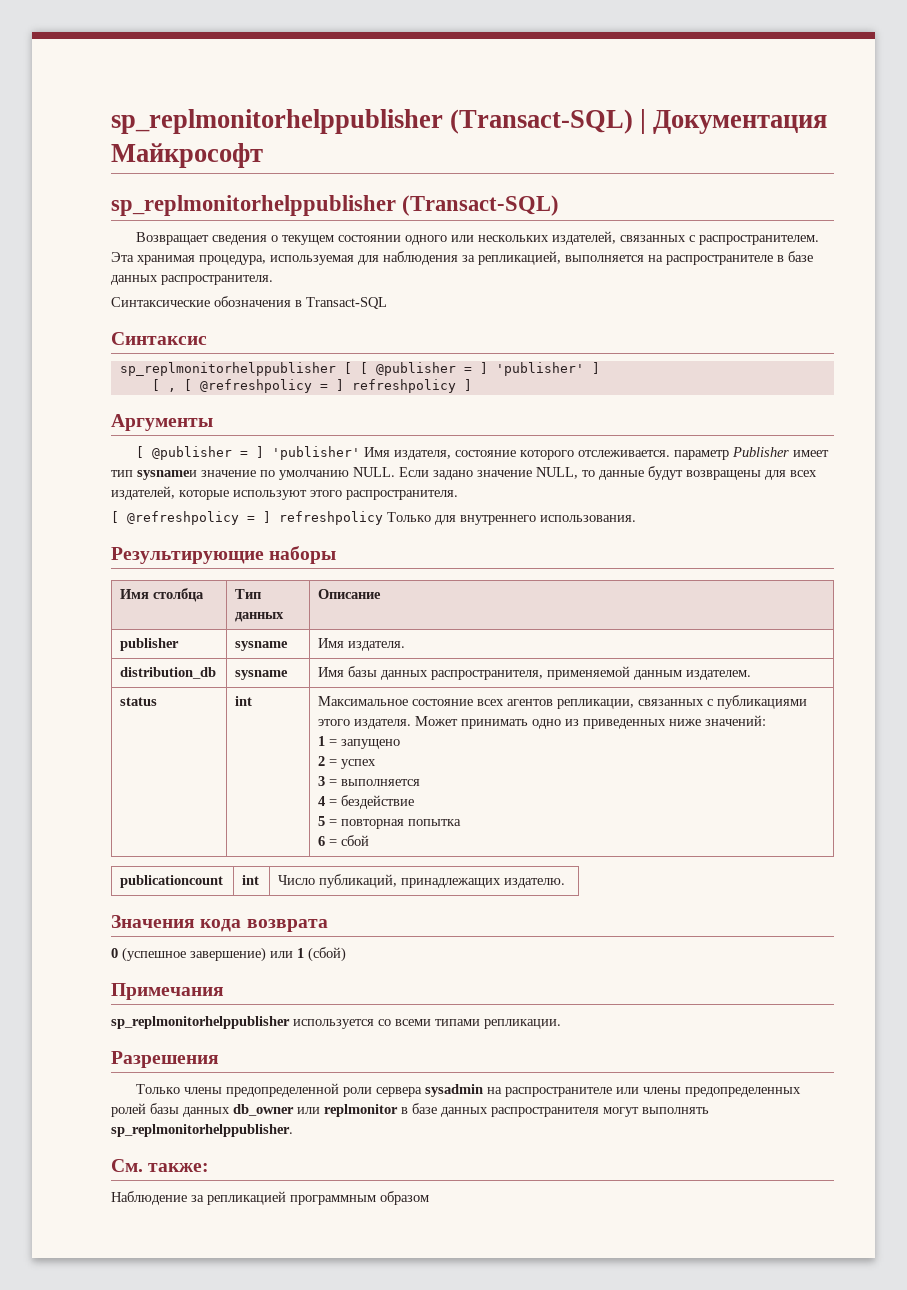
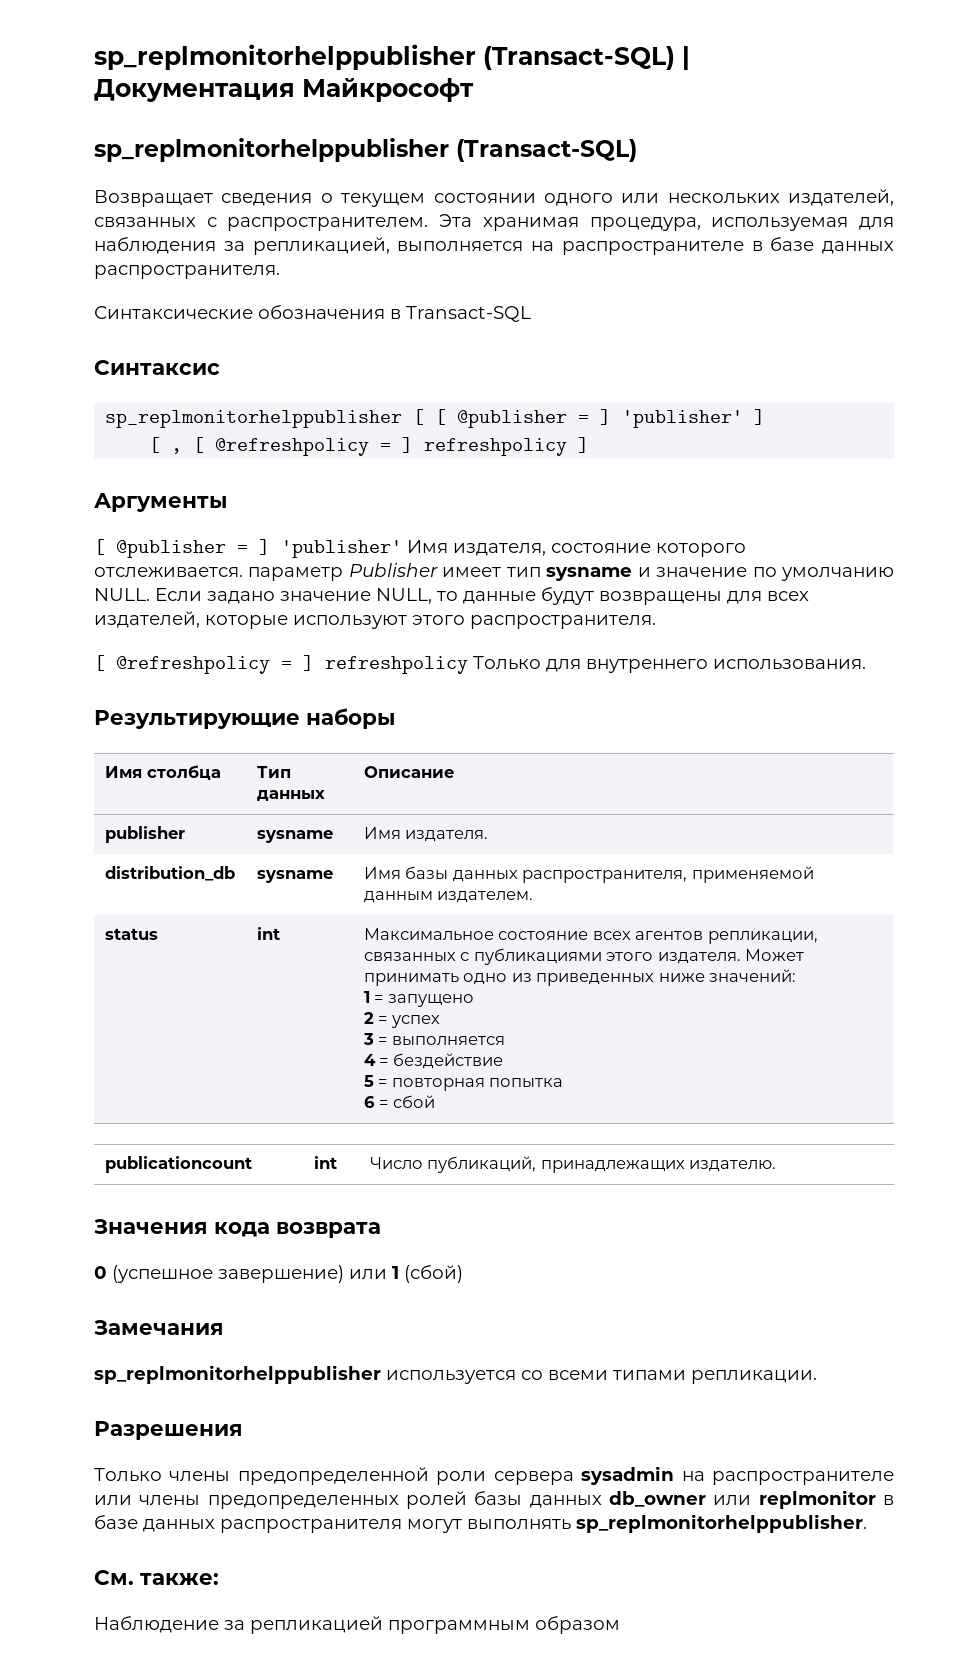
- [ @publisher = ] 'publisher' Имя издателя, состояние которого отслеживается. параметр Publisher имеет тип sysnameи значение по умолчанию NULL.
+ [ @publisher = ] 'publisher' Имя издателя, состояние которого отслеживается. параметр Publisher имеет тип sysname и значение по умолчанию NULL.
- Примечания
+ Замечания

